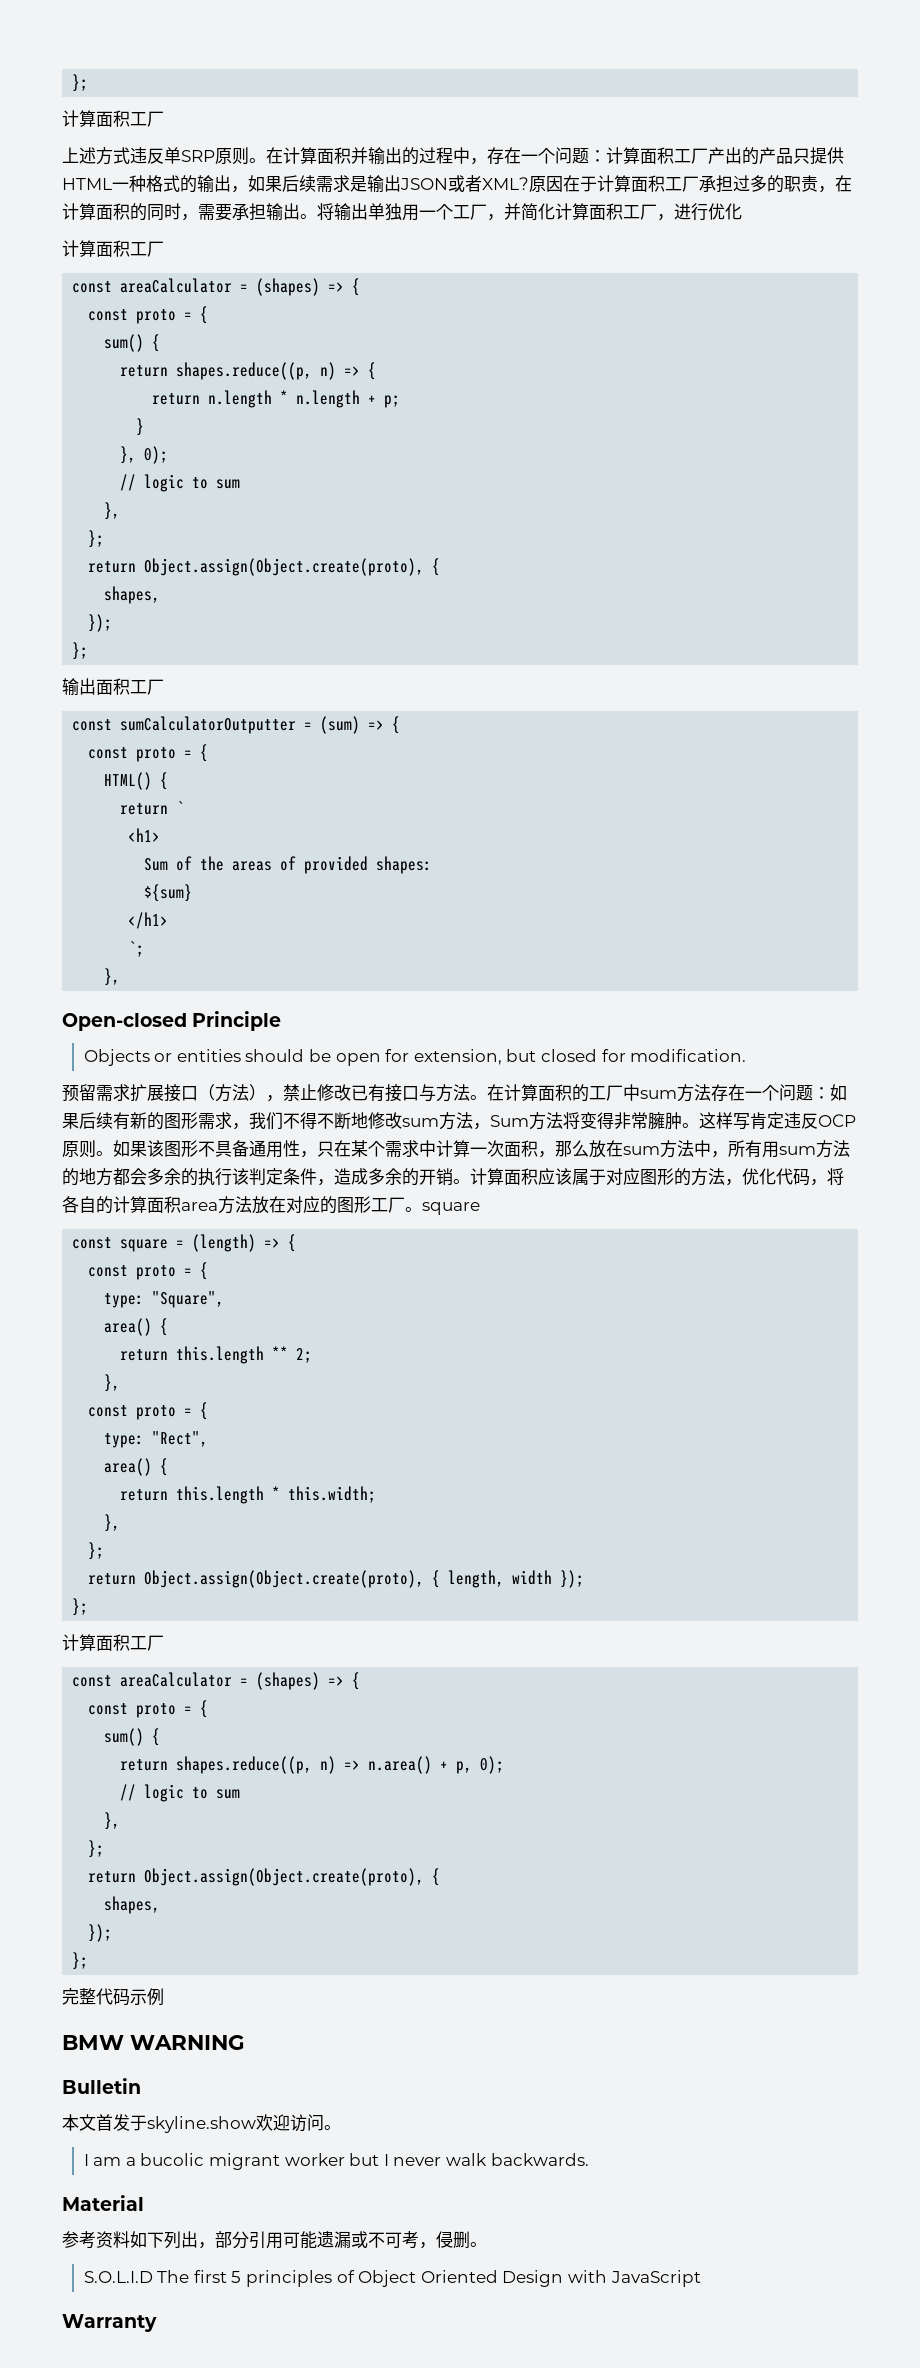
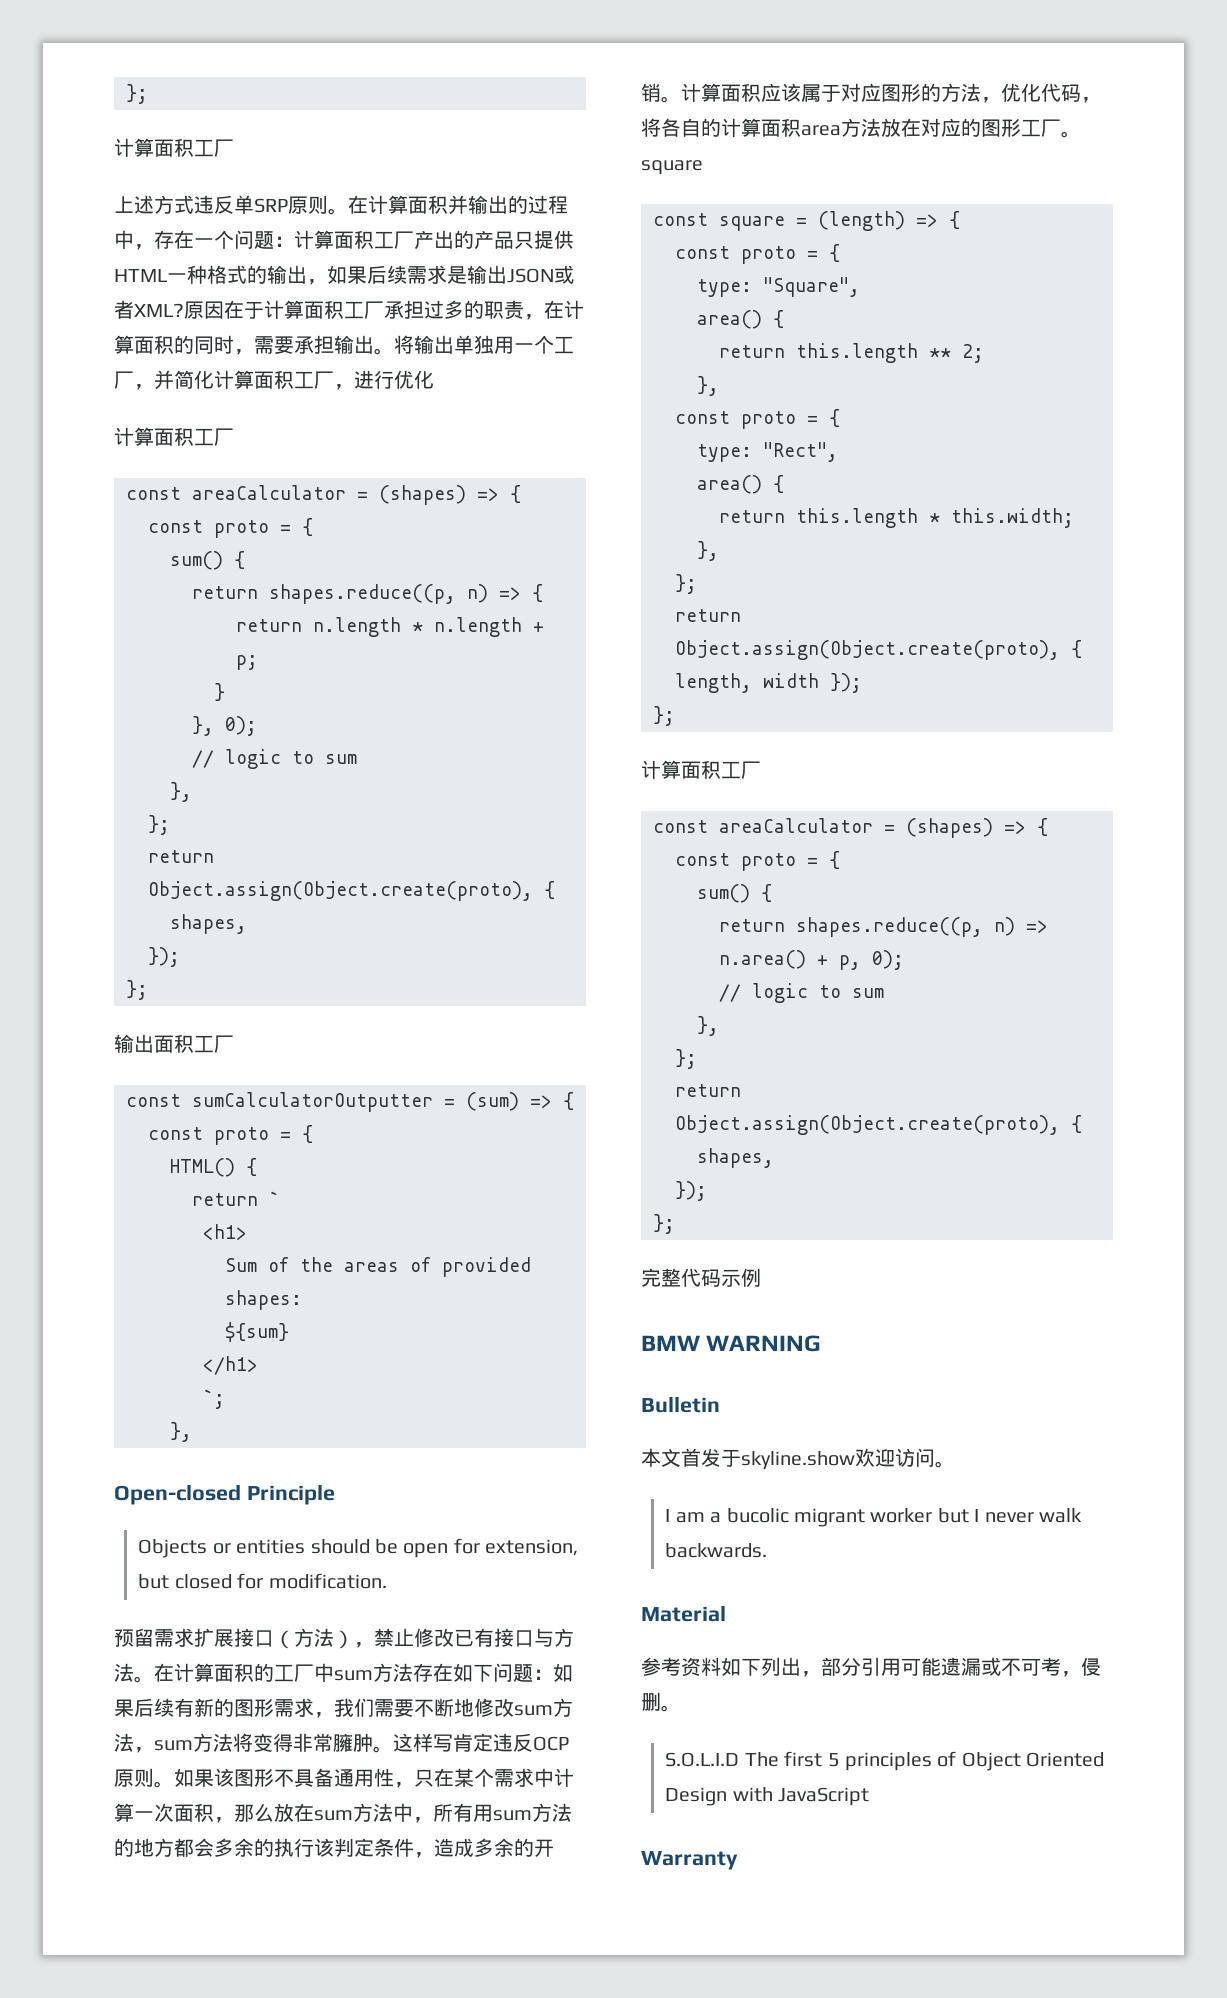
- 在计算面积的工厂中sum方法存在一个问题：如果后续有新的图形需求，我们不得不断地修改sum方法，Sum方法将变得非常臃肿。
+ 在计算面积的工厂中sum方法存在如下问题：如果后续有新的图形需求，我们需要不断地修改sum方法，sum方法将变得非常臃肿。

